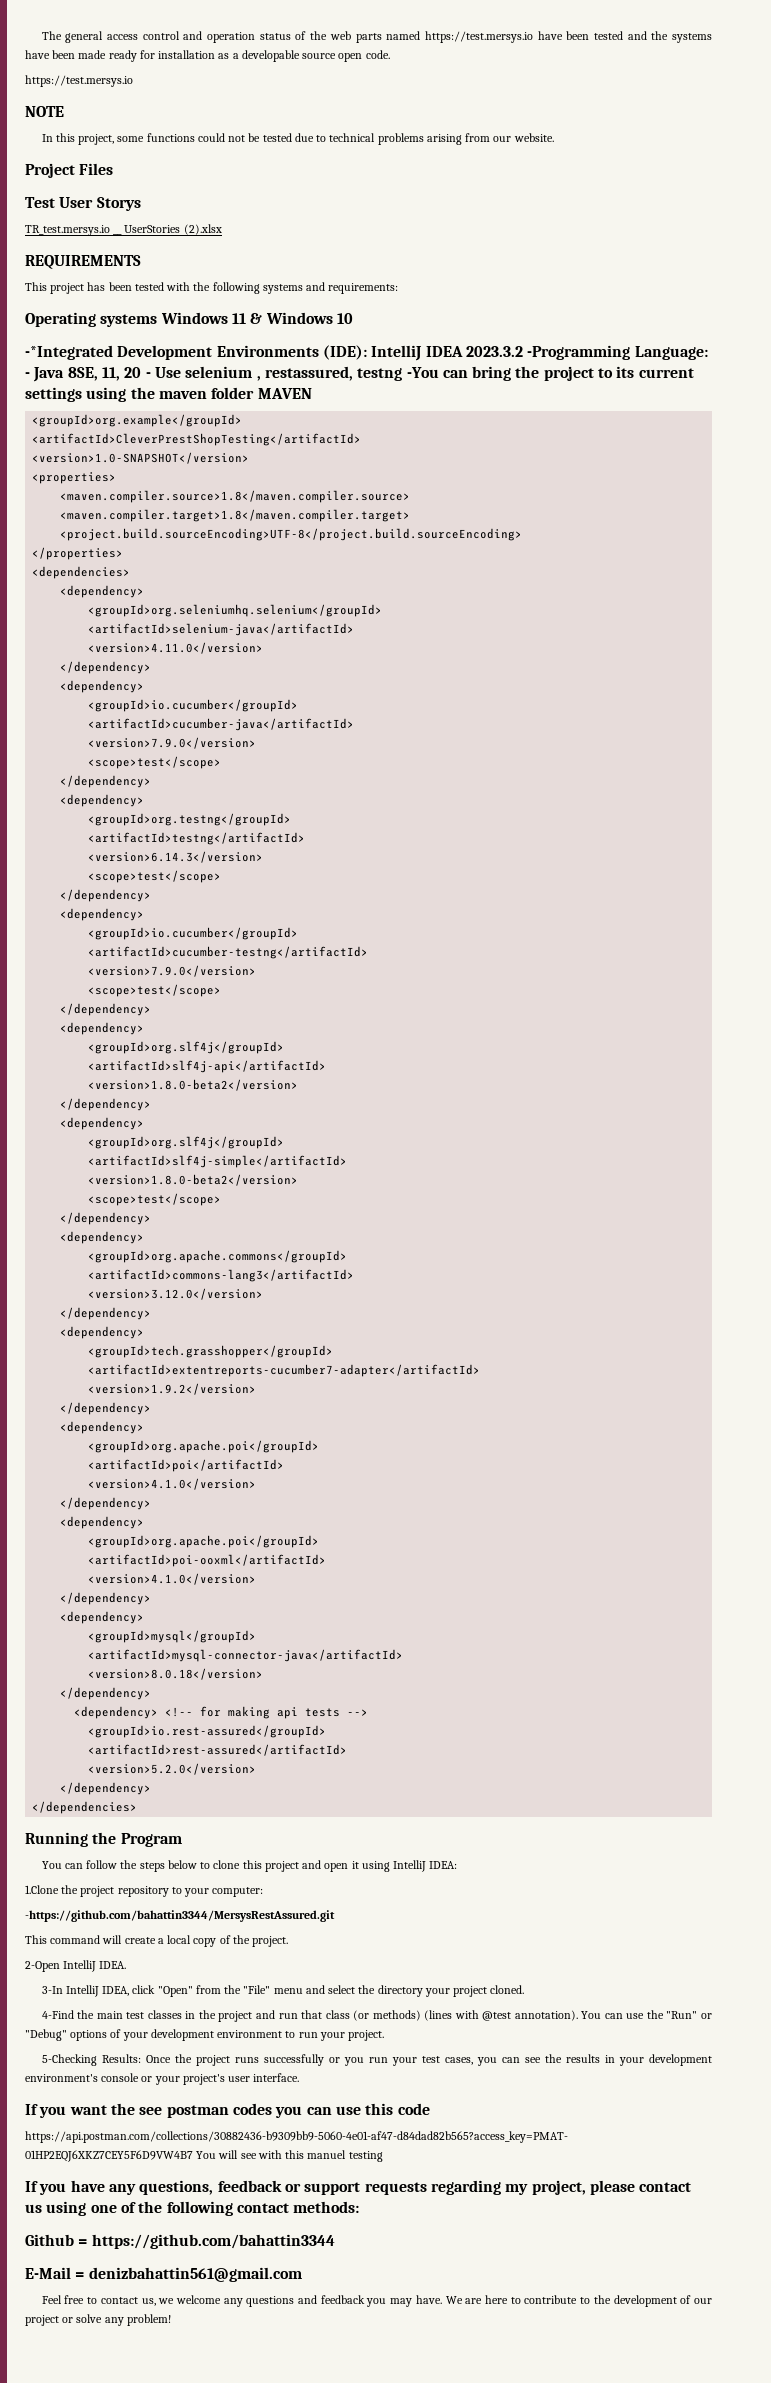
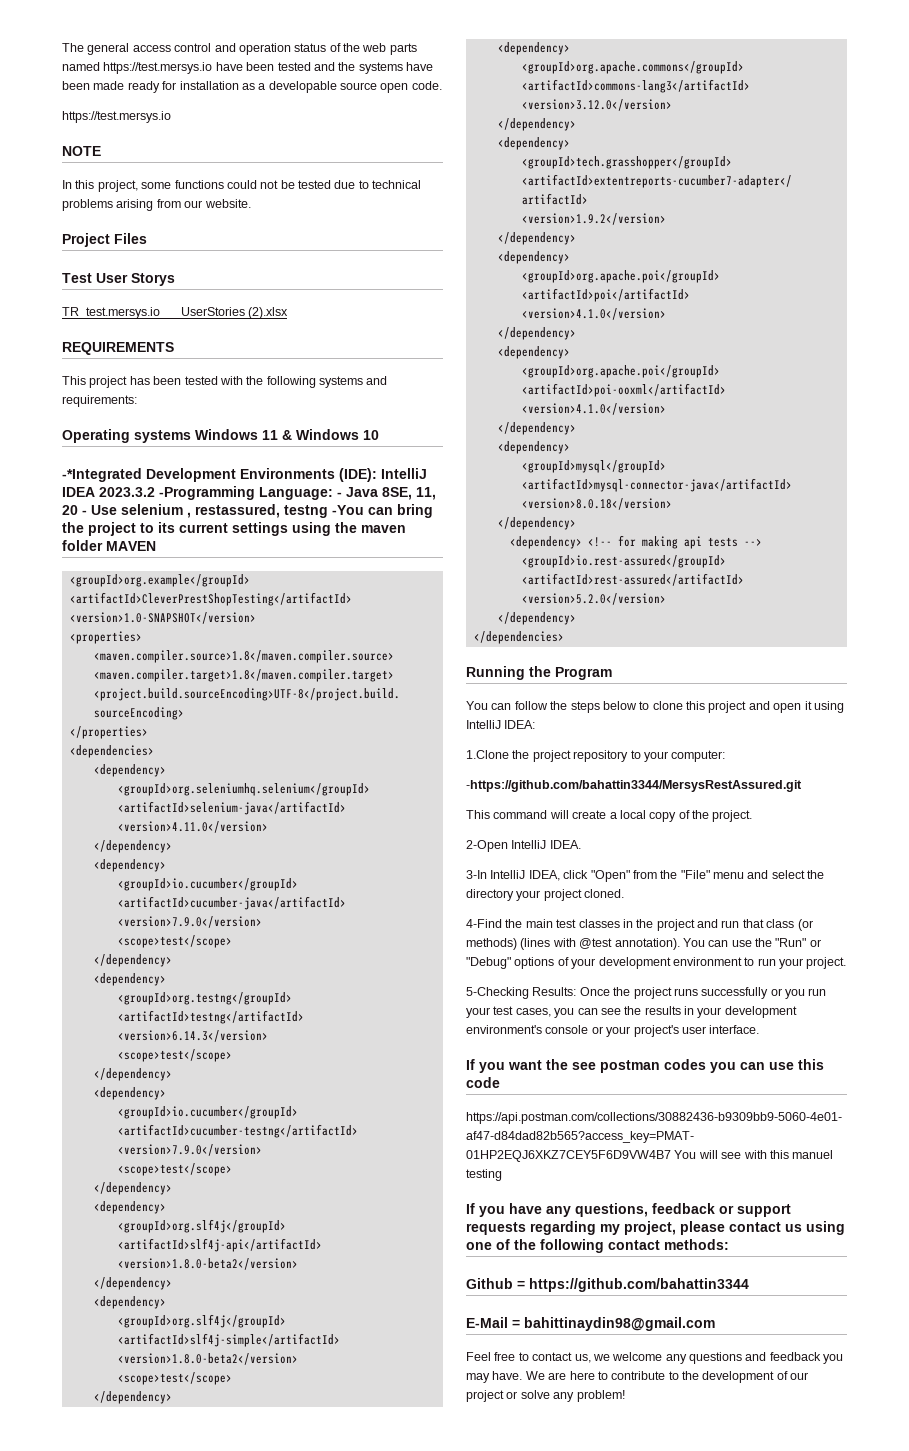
- E-Mail = denizbahattin561@gmail.com
+ E-Mail = bahittinaydin98@gmail.com

